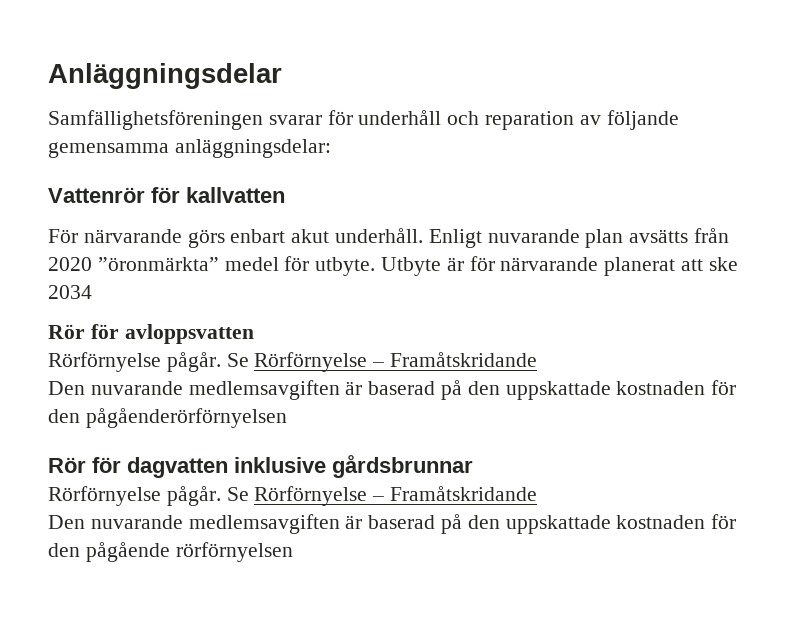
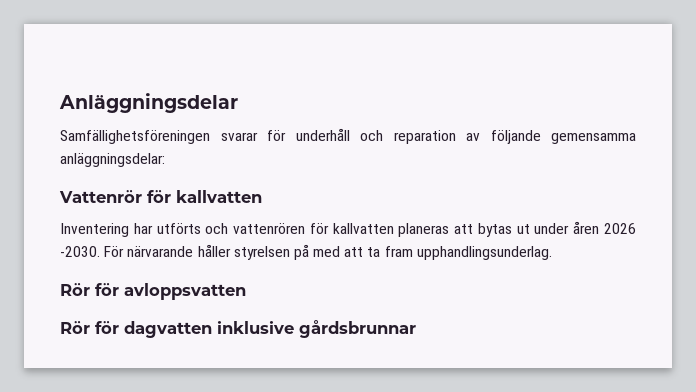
- För närvarande görs enbart akut underhåll. Enligt nuvarande plan avsätts från 2020 ”öronmärkta” medel för utbyte. Utbyte är för närvarande planerat att ske 2034
+ Inventering har utförts och vattenrören för kallvatten planeras att bytas ut under åren 2026 -2030. För närvarande håller styrelsen på med att ta fram upphandlingsunderlag.
  Rör för avloppsvatten
- Rörförnyelse pågår. Se Rörförnyelse – Framåtskridande
- Den nuvarande medlemsavgiften är baserad på den uppskattade kostnaden för den pågåenderörförnyelsen
  Rör för dagvatten inklusive gårdsbrunnar
- Rörförnyelse pågår. Se Rörförnyelse – Framåtskridande
- Den nuvarande medlemsavgiften är baserad på den uppskattade kostnaden för den pågående rörförnyelsen

